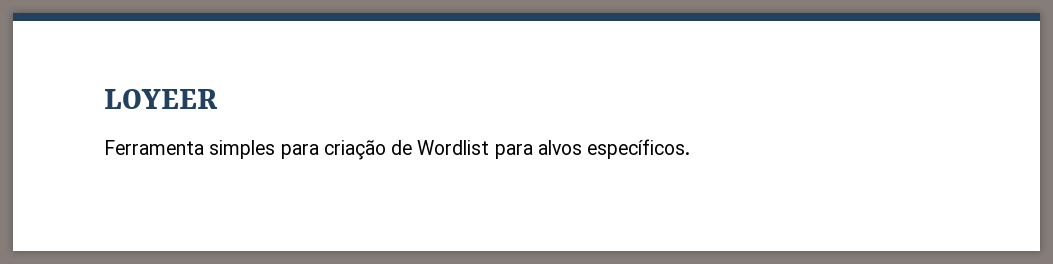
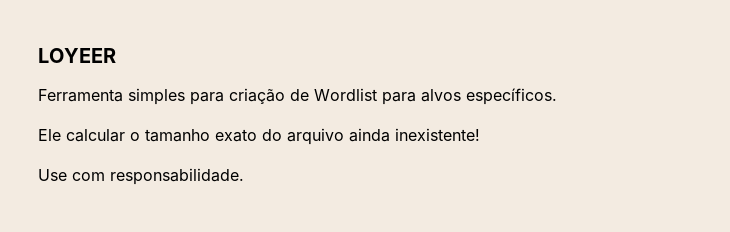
+ Ele calcular o tamanho exato do arquivo ainda inexistente!
+ Use com responsabilidade.

